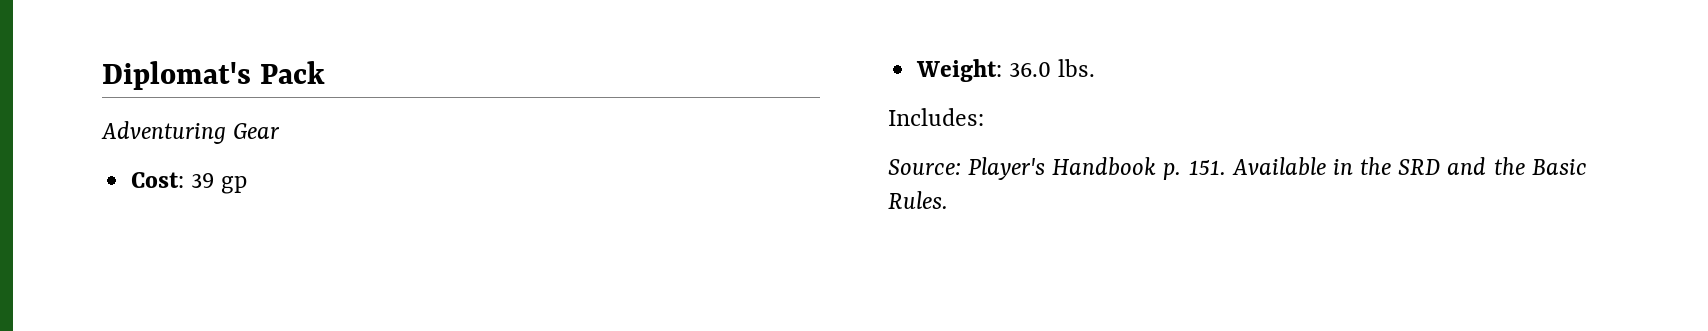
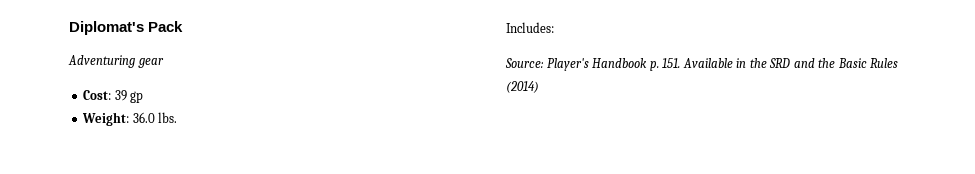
- Adventuring Gear
+ Adventuring gear
- Source: Player's Handbook p. 151. Available in the SRD and the Basic Rules.
+ Source: Player's Handbook p. 151. Available in the SRD and the Basic Rules (2014)

